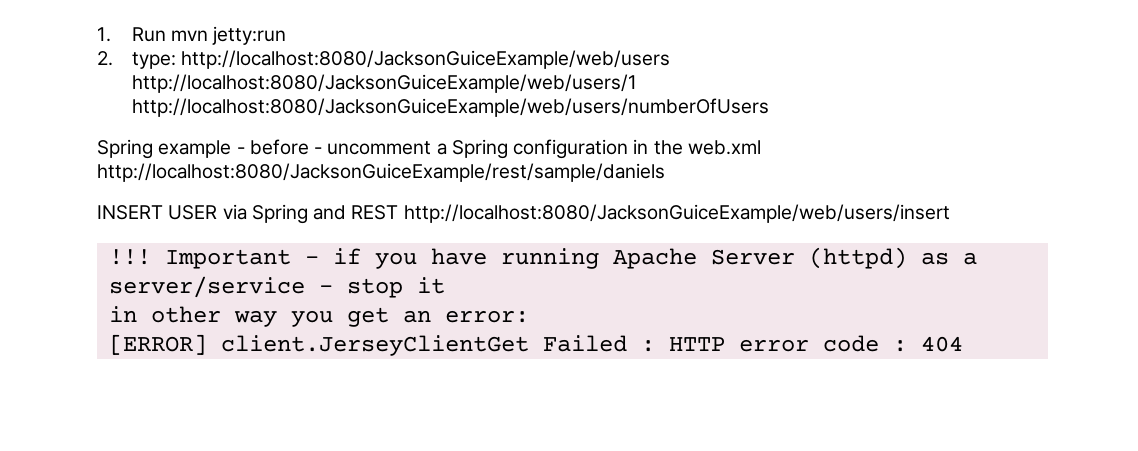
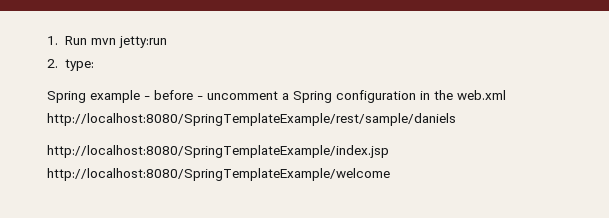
- 2. type: http://localhost:8080/JacksonGuiceExample/web/users http://localhost:8080/JacksonGuiceExample/web/users/1 http://localhost:8080/JacksonGuiceExample/web/users/numberOfUsers
+ 2. type:
- Spring example - before - uncomment a Spring configuration in the web.xml http://localhost:8080/JacksonGuiceExample/rest/sample/daniels
- INSERT USER via Spring and REST http://localhost:8080/JacksonGuiceExample/web/users/insert
- !!! Important - if you have running Apache Server (httpd) as a server/service - stop it
- in other way you get an error:
- [ERROR] client.JerseyClientGet Failed : HTTP error code : 404
+ Spring example - before - uncomment a Spring configuration in the web.xml http://localhost:8080/SpringTemplateExample/rest/sample/daniels
+ http://localhost:8080/SpringTemplateExample/index.jsp http://localhost:8080/SpringTemplateExample/welcome

